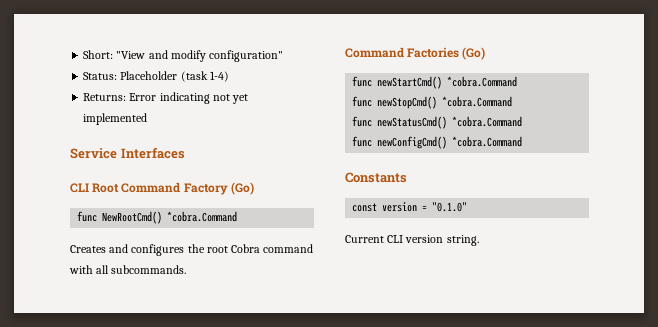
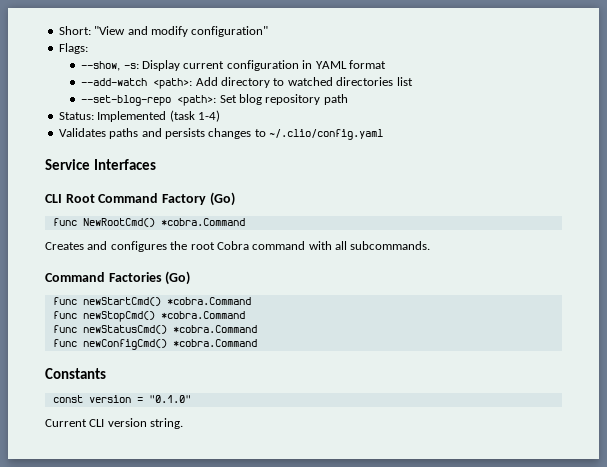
+ Flags:
+ --show, -s: Display current configuration in YAML format
+ --add-watch <path>: Add directory to watched directories list
+ --set-blog-repo <path>: Set blog repository path
- Status: Placeholder (task 1-4)
+ Status: Implemented (task 1-4)
- Returns: Error indicating not yet implemented
+ Validates paths and persists changes to ~/.clio/config.yaml

